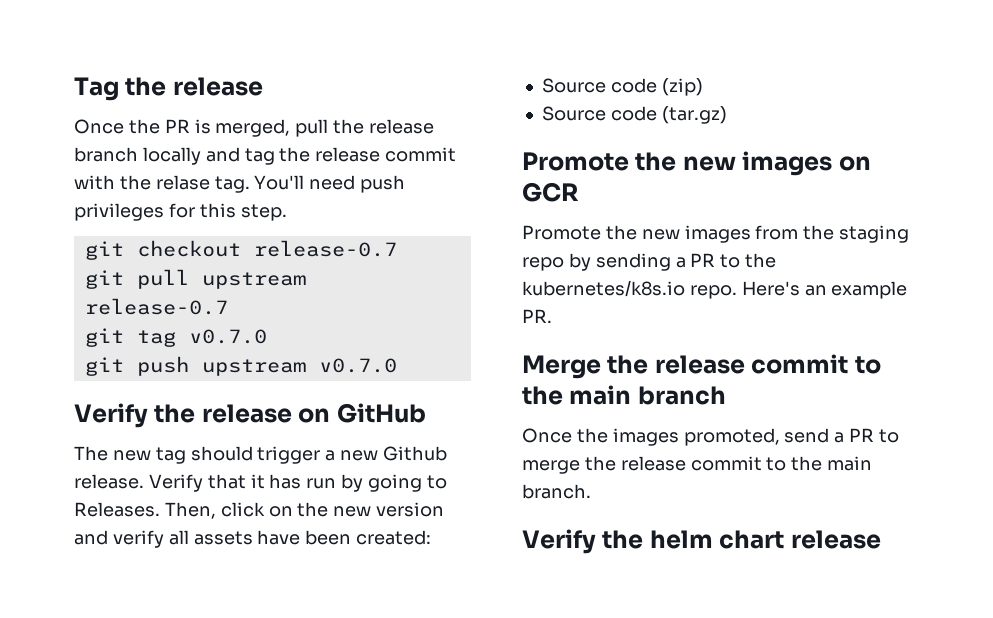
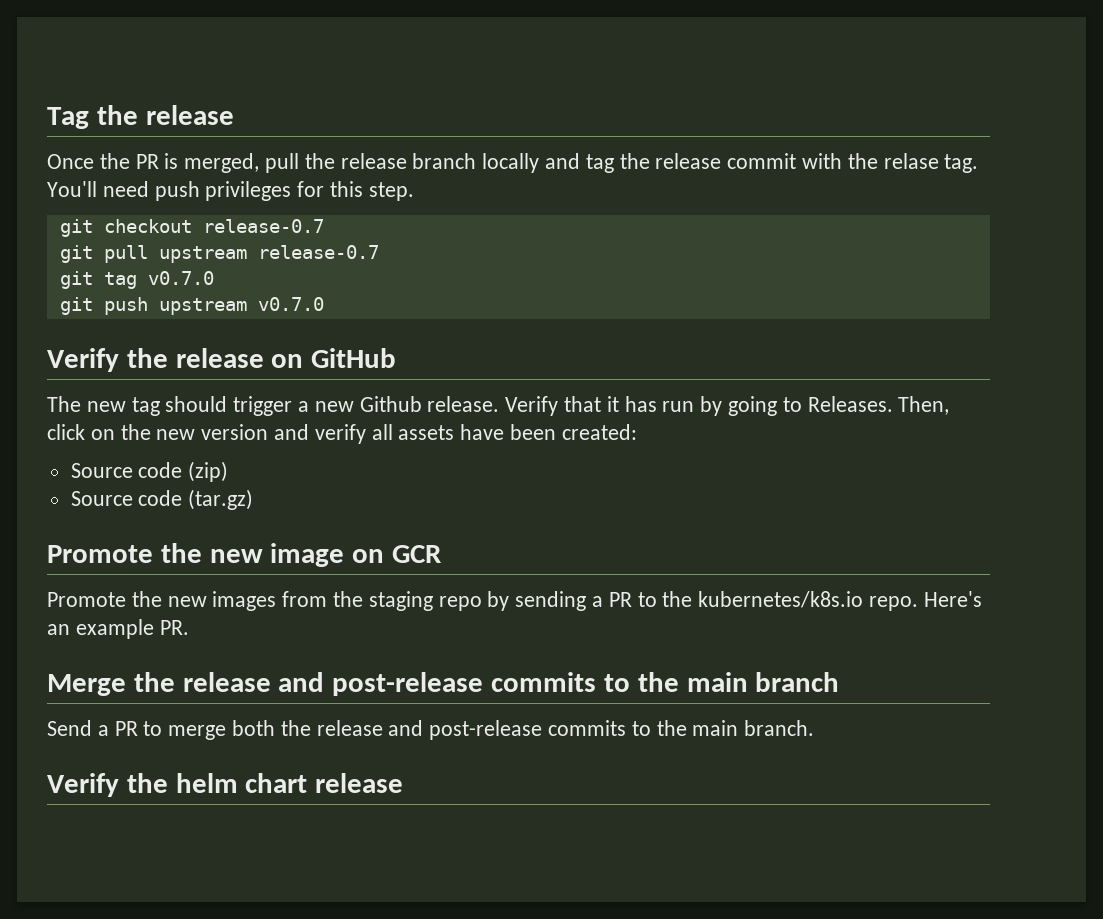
- Promote the new images on GCR
+ Promote the new image on GCR
- Merge the release commit to the main branch
+ Merge the release and post-release commits to the main branch
- Once the images promoted, send a PR to merge the release commit to the main branch.
+ Send a PR to merge both the release and post-release commits to the main branch.

